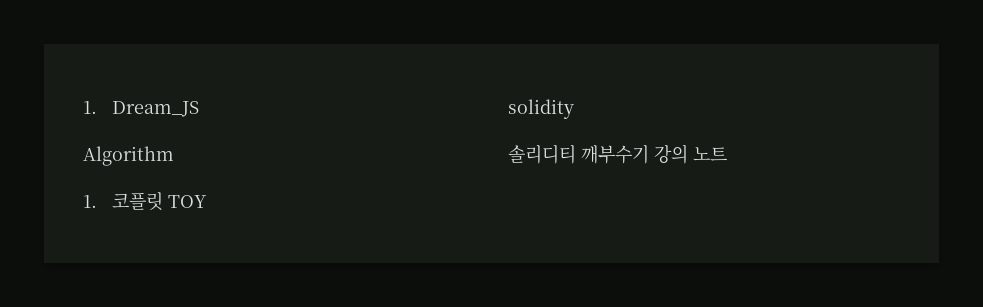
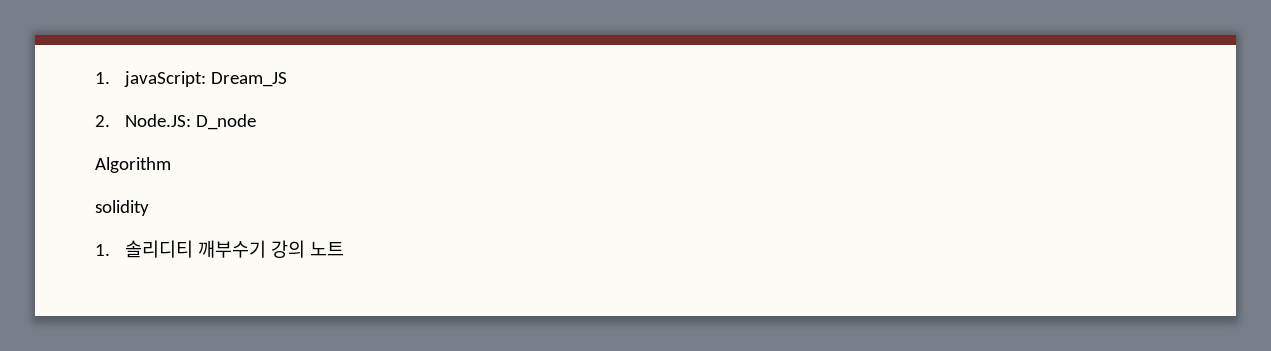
- 1. Dream_JS
+ 1. javaScript: Dream_JS
+ 2. Node.JS: D_node
  Algorithm
- 1. 코플릿 TOY
- 솔리디티 깨부수기 강의 노트
+ 1. 솔리디티 깨부수기 강의 노트

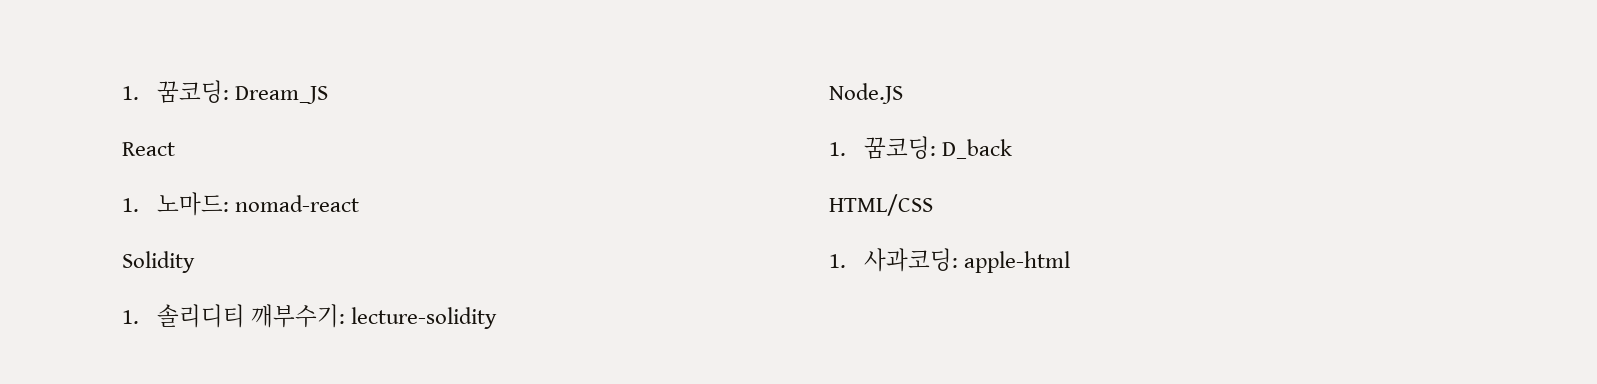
- 1. javaScript: Dream_JS
+ 1. 꿈코딩: Dream_JS
- 2. Node.JS: D_node
- Algorithm
- solidity
- 1. 솔리디티 깨부수기 강의 노트
+ React
+ 1. 노마드: nomad-react
+ Solidity
+ 1. 솔리디티 깨부수기: lecture-solidity
+ Node.JS
+ 1. 꿈코딩: D_back
+ HTML/CSS
+ 1. 사과코딩: apple-html

